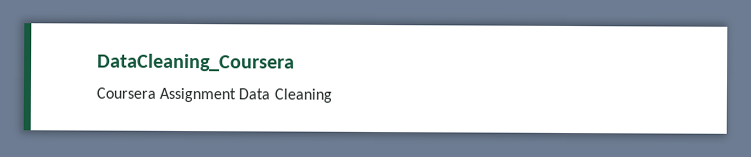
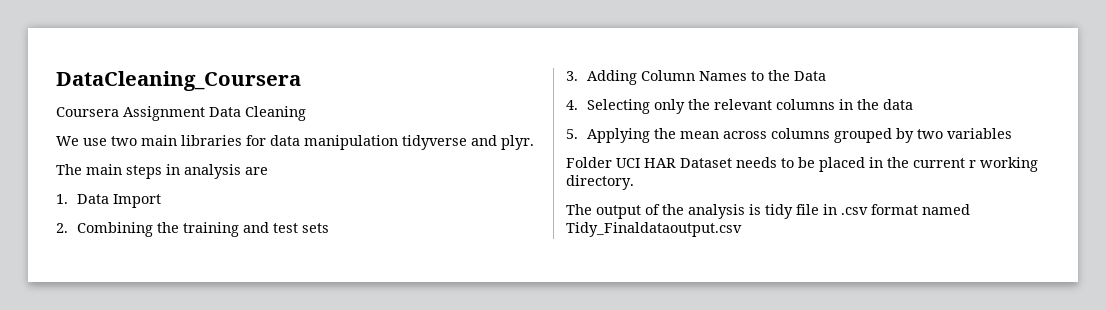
+ We use two main libraries for data manipulation tidyverse and plyr.
+ The main steps in analysis are
+ 1. Data Import
+ 2. Combining the training and test sets
+ 3. Adding Column Names to the Data
+ 4. Selecting only the relevant columns in the data
+ 5. Applying the mean across columns grouped by two variables
+ Folder UCI HAR Dataset needs to be placed in the current r working directory.
+ The output of the analysis is tidy file in .csv format named Tidy_Finaldataoutput.csv

